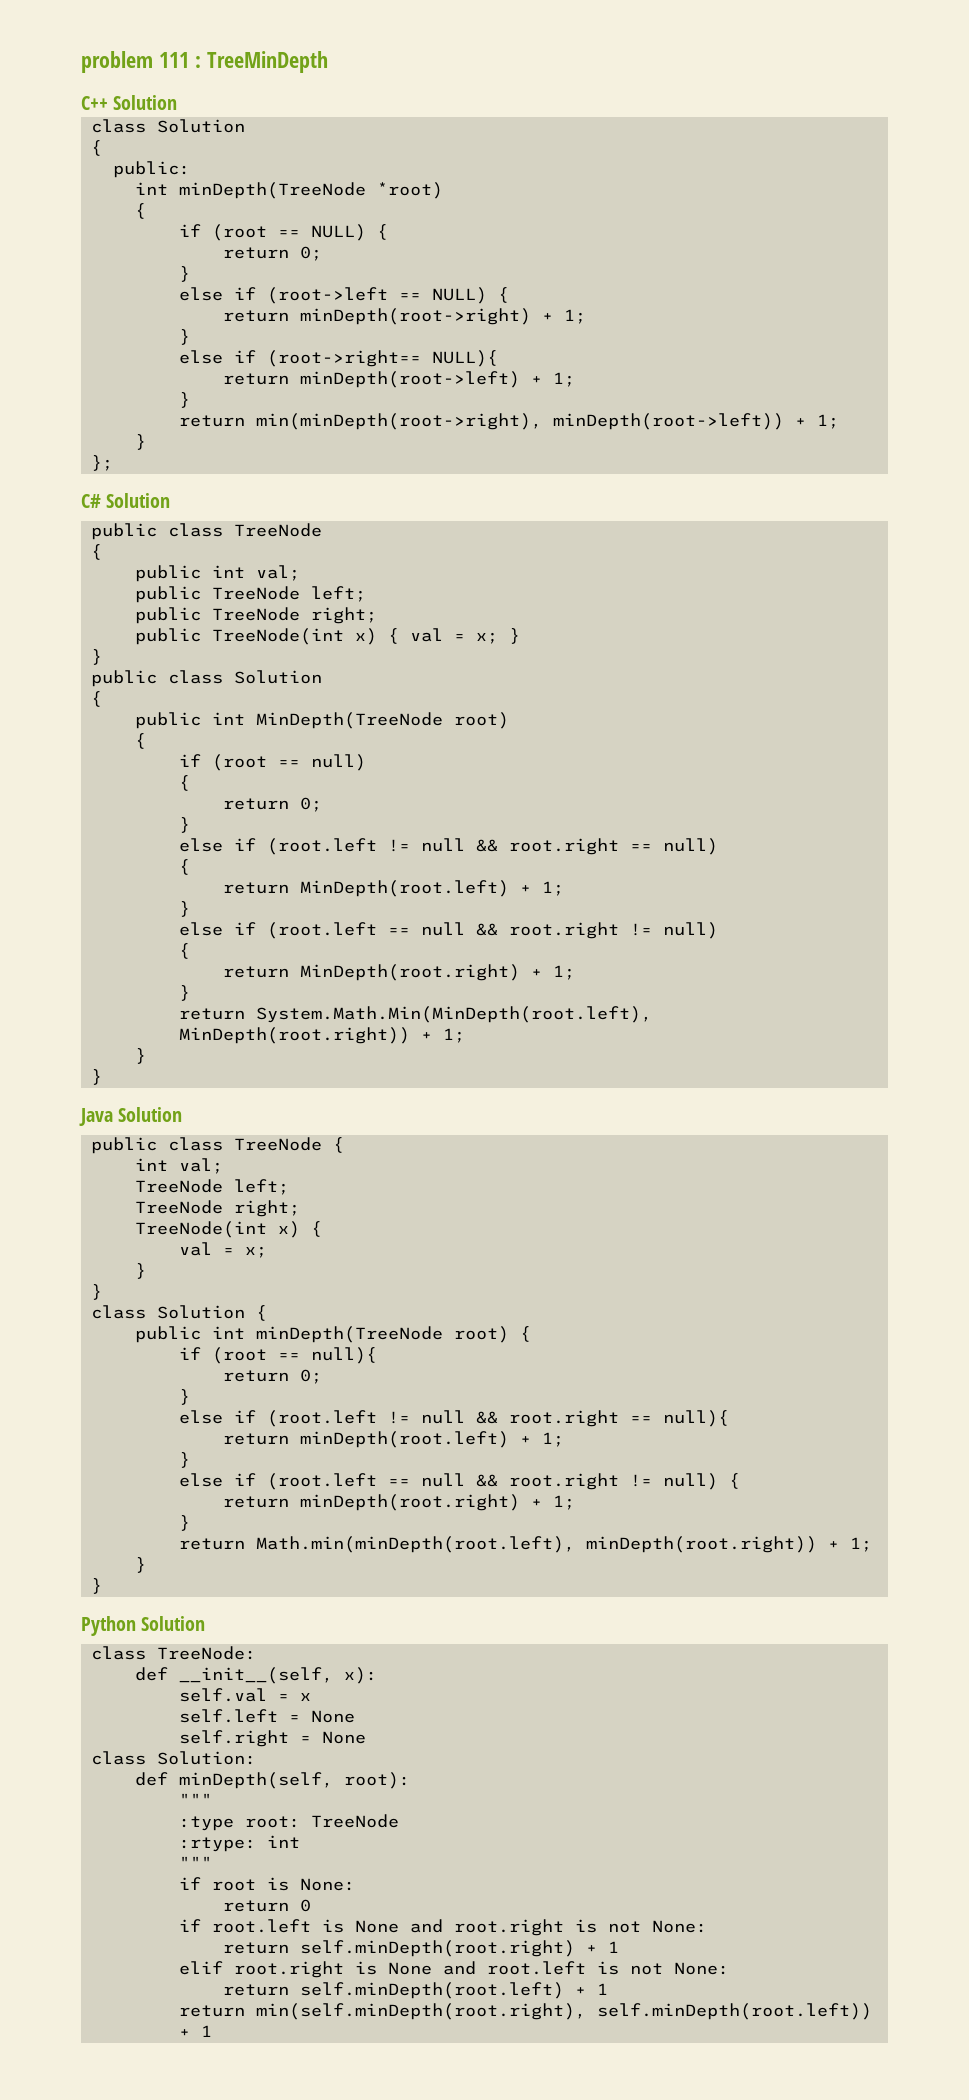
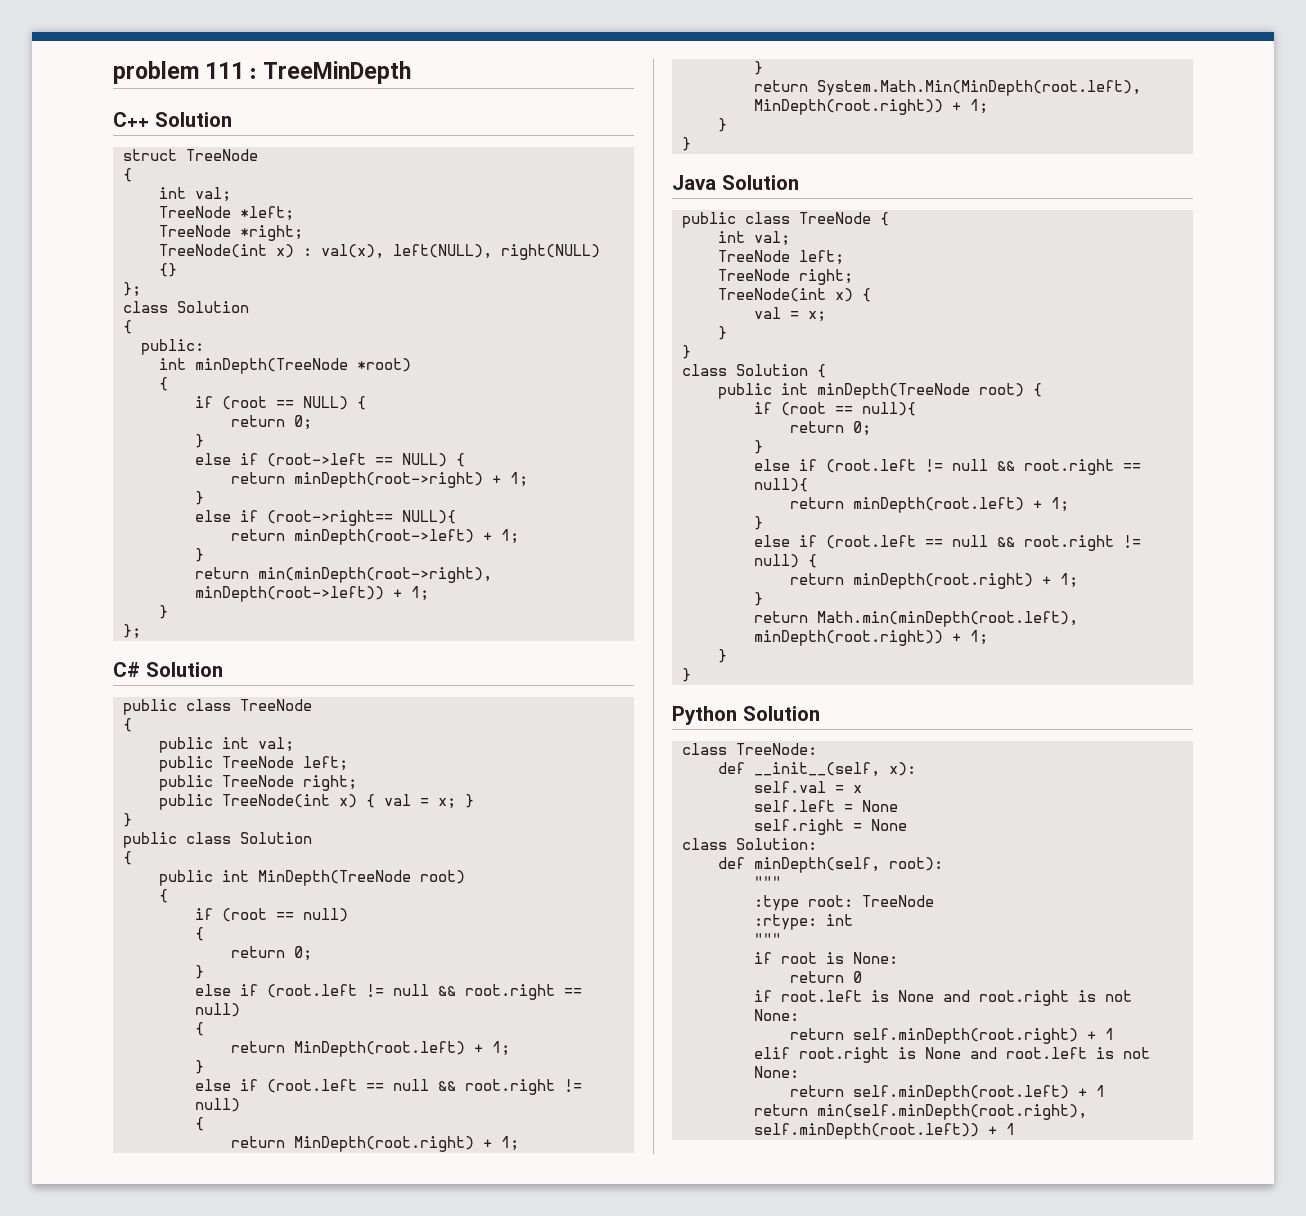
+ struct TreeNode
+ {
+ int val;
+ TreeNode *left;
+ TreeNode *right;
+ TreeNode(int x) : val(x), left(NULL), right(NULL) {}
+ };

